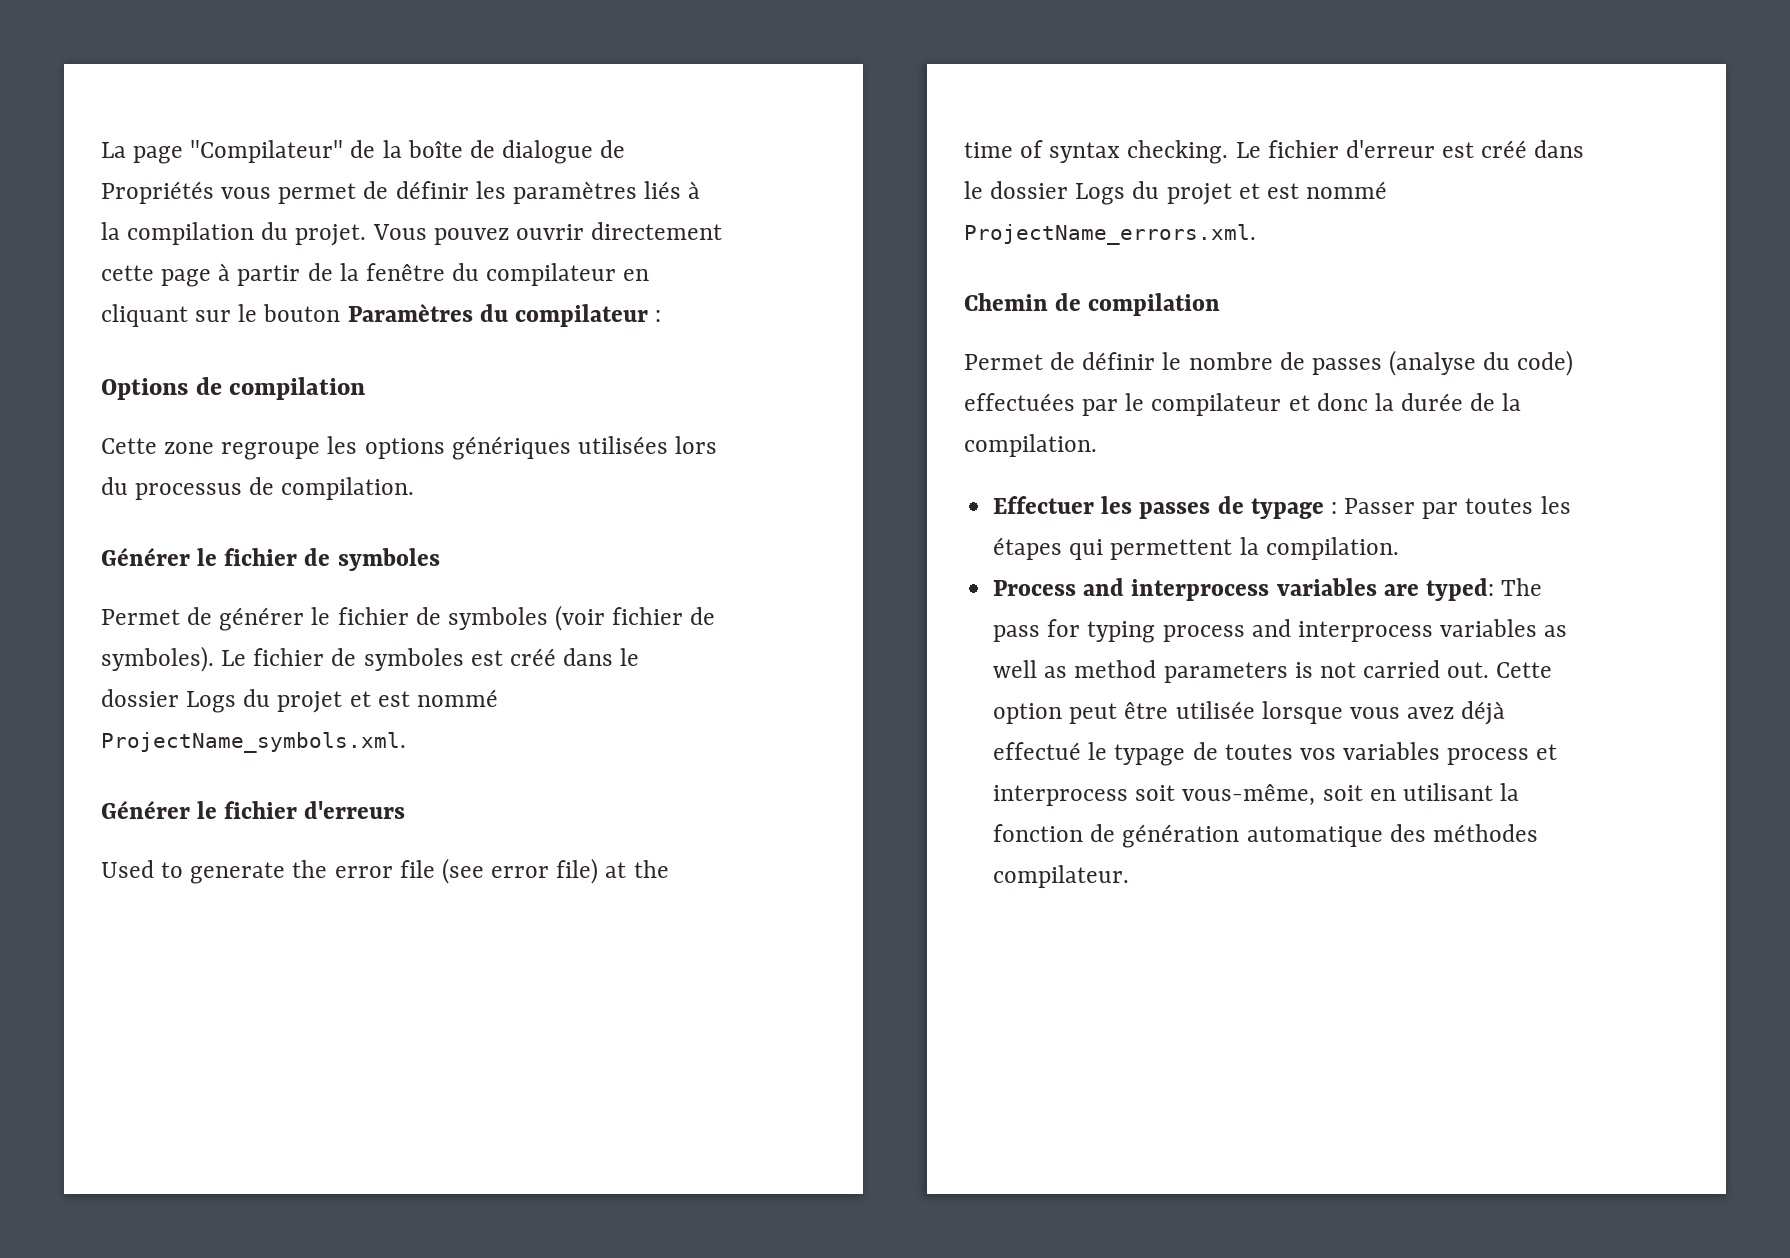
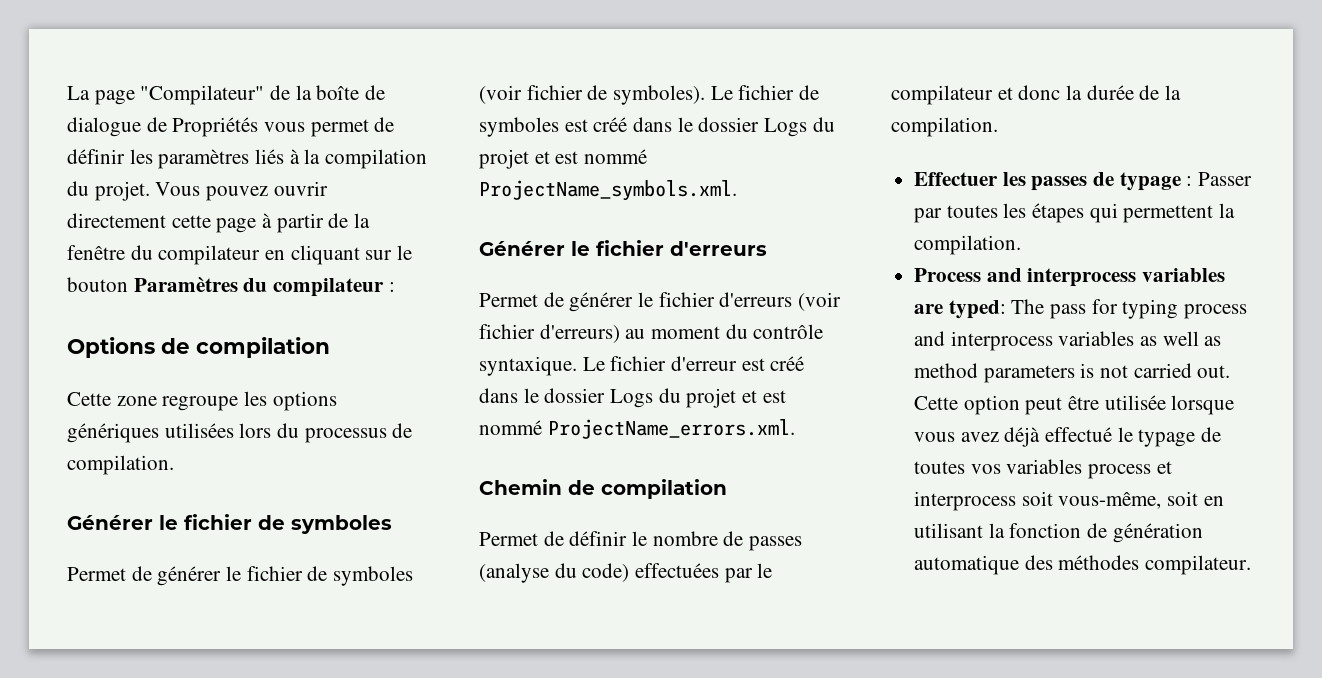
- Used to generate the error file (see error file) at the time of syntax checking.
+ Permet de générer le fichier d'erreurs (voir fichier d'erreurs) au moment du contrôle syntaxique.

